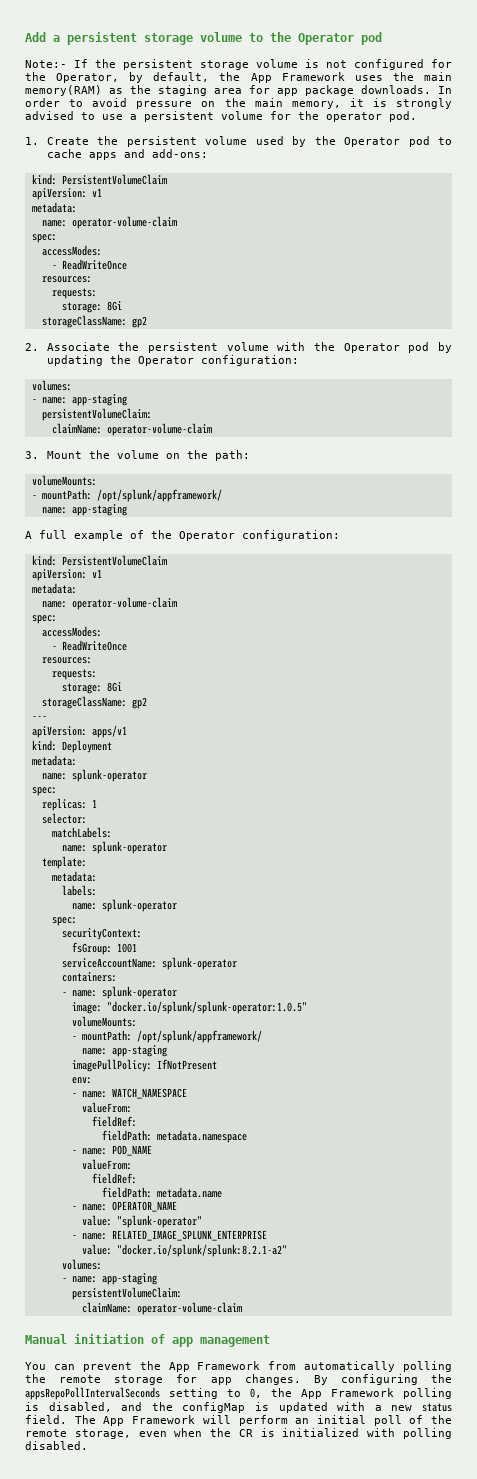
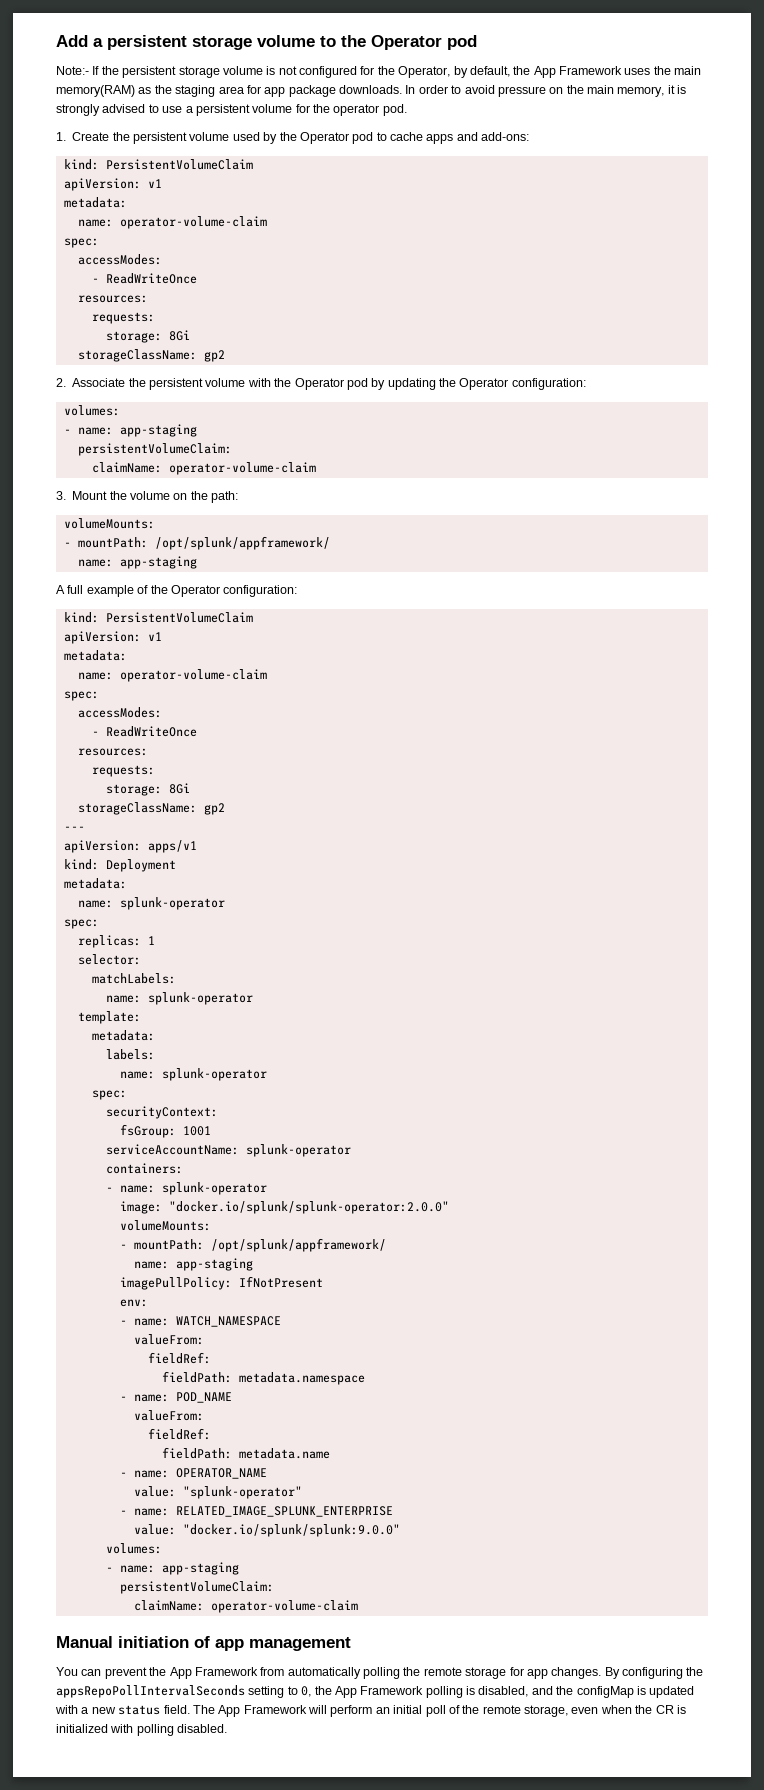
- image: "docker.io/splunk/splunk-operator:1.0.5"
+ image: "docker.io/splunk/splunk-operator:2.0.0"
- value: "docker.io/splunk/splunk:8.2.1-a2"
+ value: "docker.io/splunk/splunk:9.0.0"

